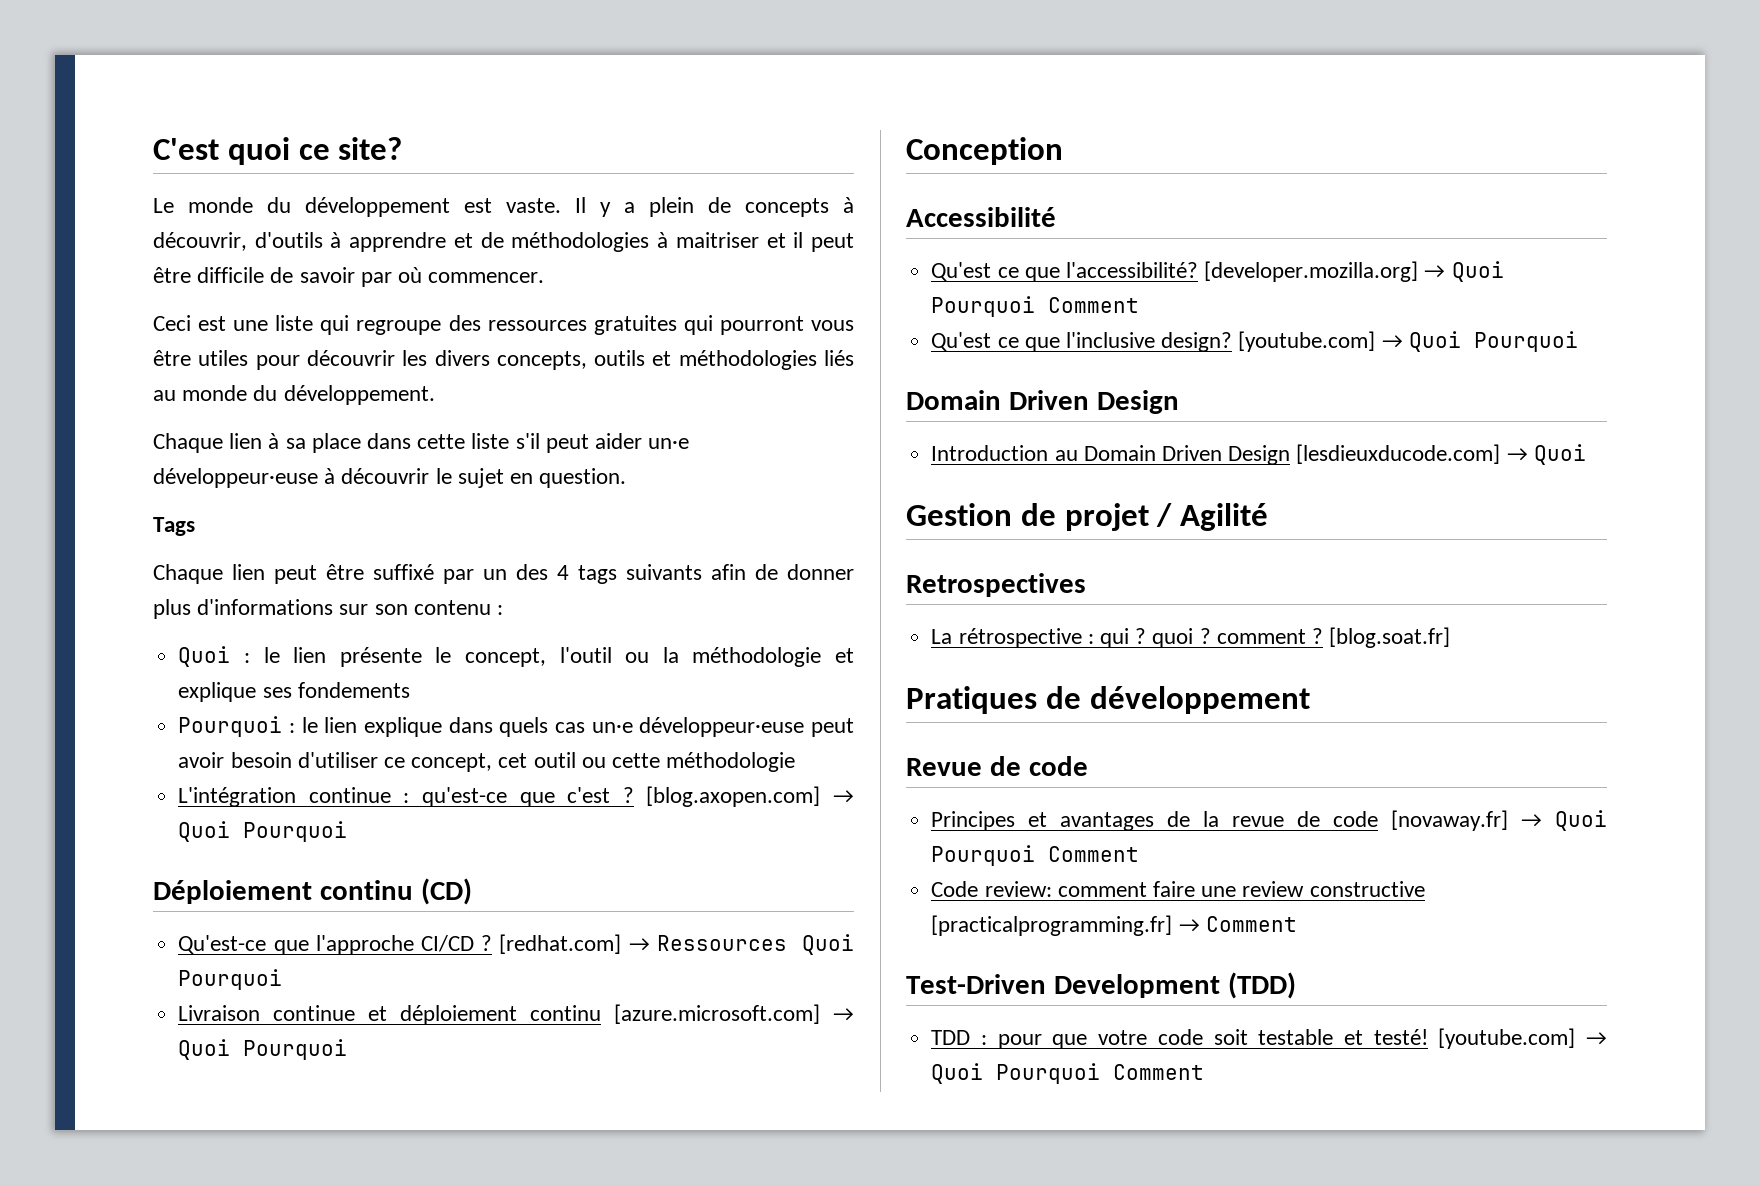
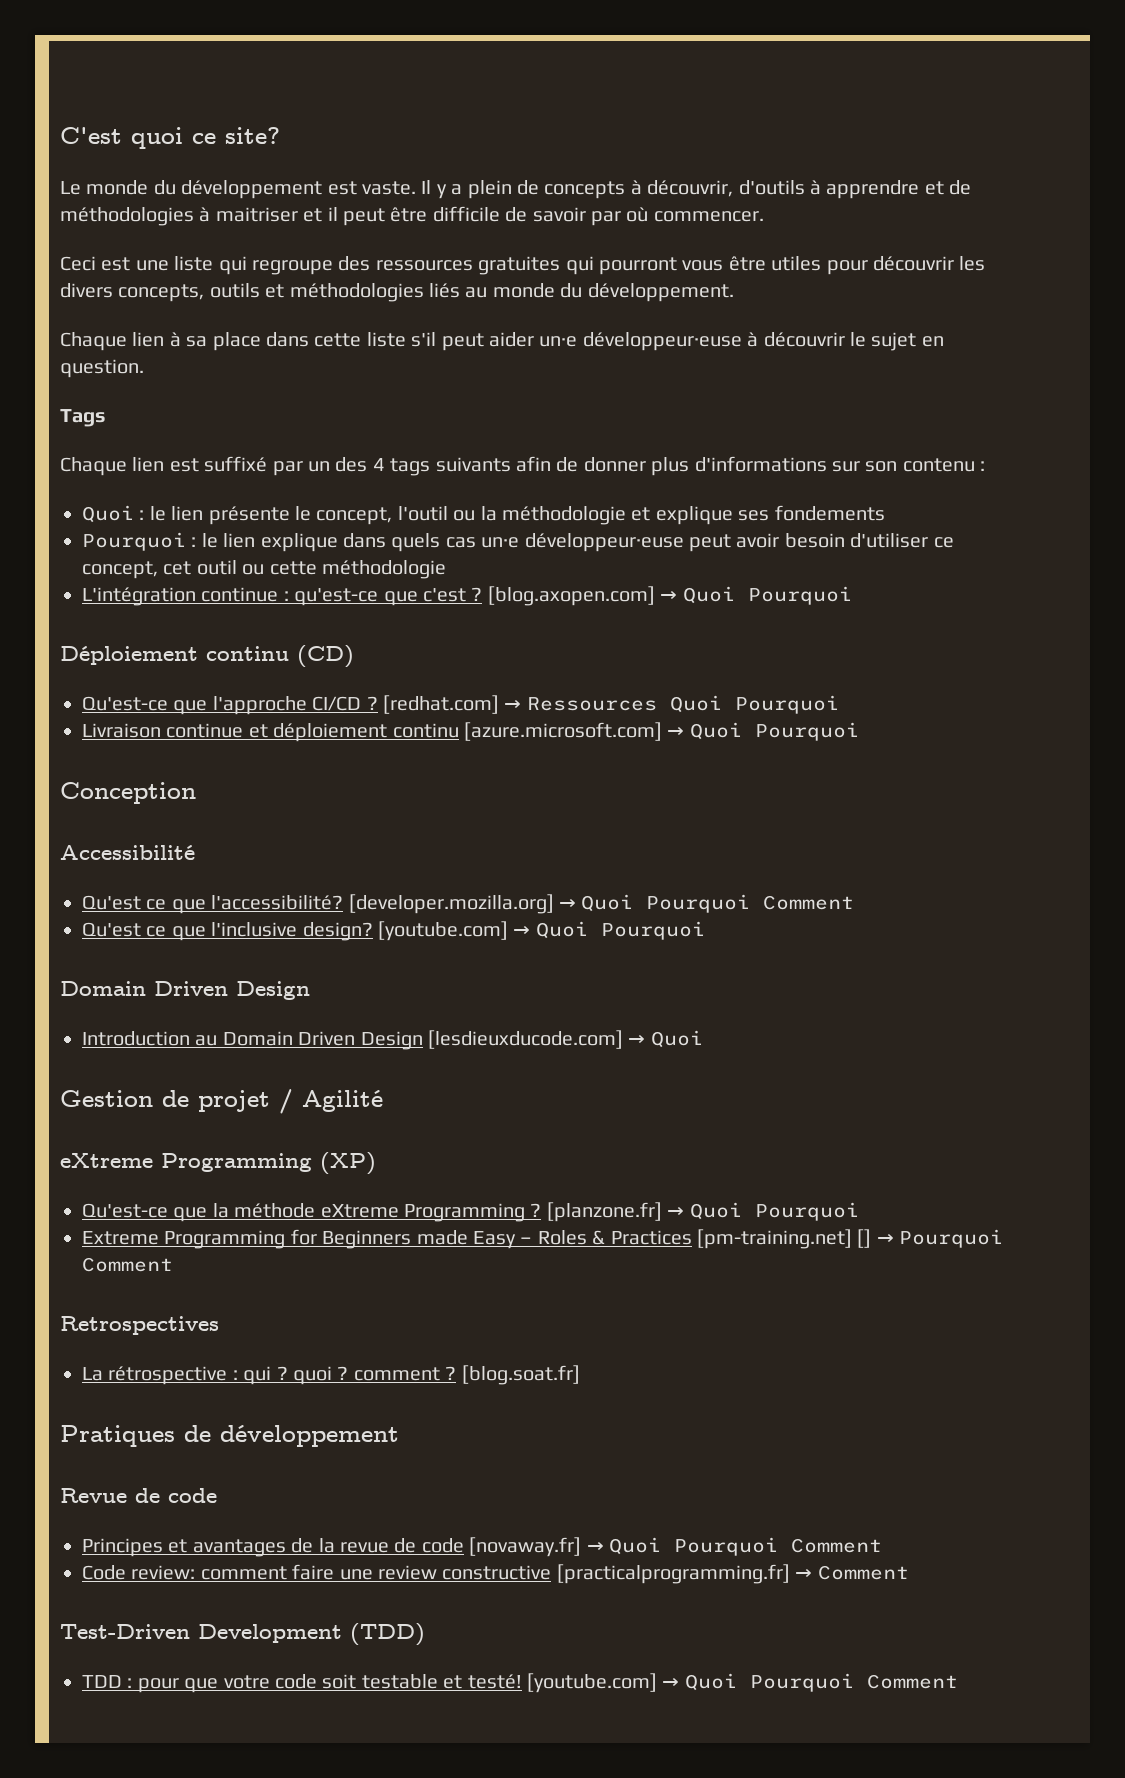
- Chaque lien peut être suffixé par un des 4 tags suivants afin de donner plus d'informations sur son contenu :
+ Chaque lien est suffixé par un des 4 tags suivants afin de donner plus d'informations sur son contenu :
+ eXtreme Programming (XP)
+ Qu'est-ce que la méthode eXtreme Programming ? [planzone.fr] → Quoi Pourquoi
+ Extreme Programming for Beginners made Easy – Roles & Practices [pm-training.net] [] → Pourquoi Comment

